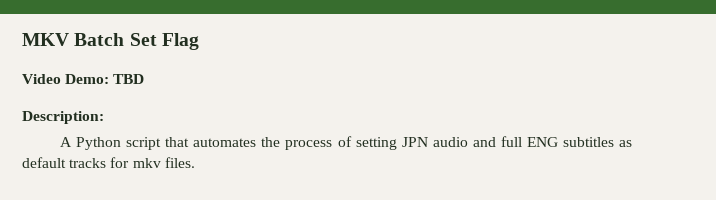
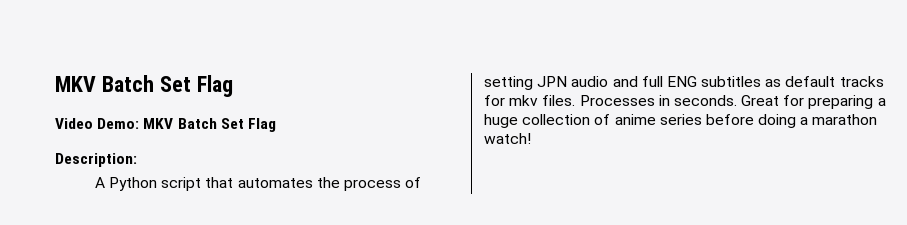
- Video Demo: TBD
+ Video Demo: MKV Batch Set Flag
+ Processes in seconds. Great for preparing a huge collection of anime series before doing a marathon watch!

